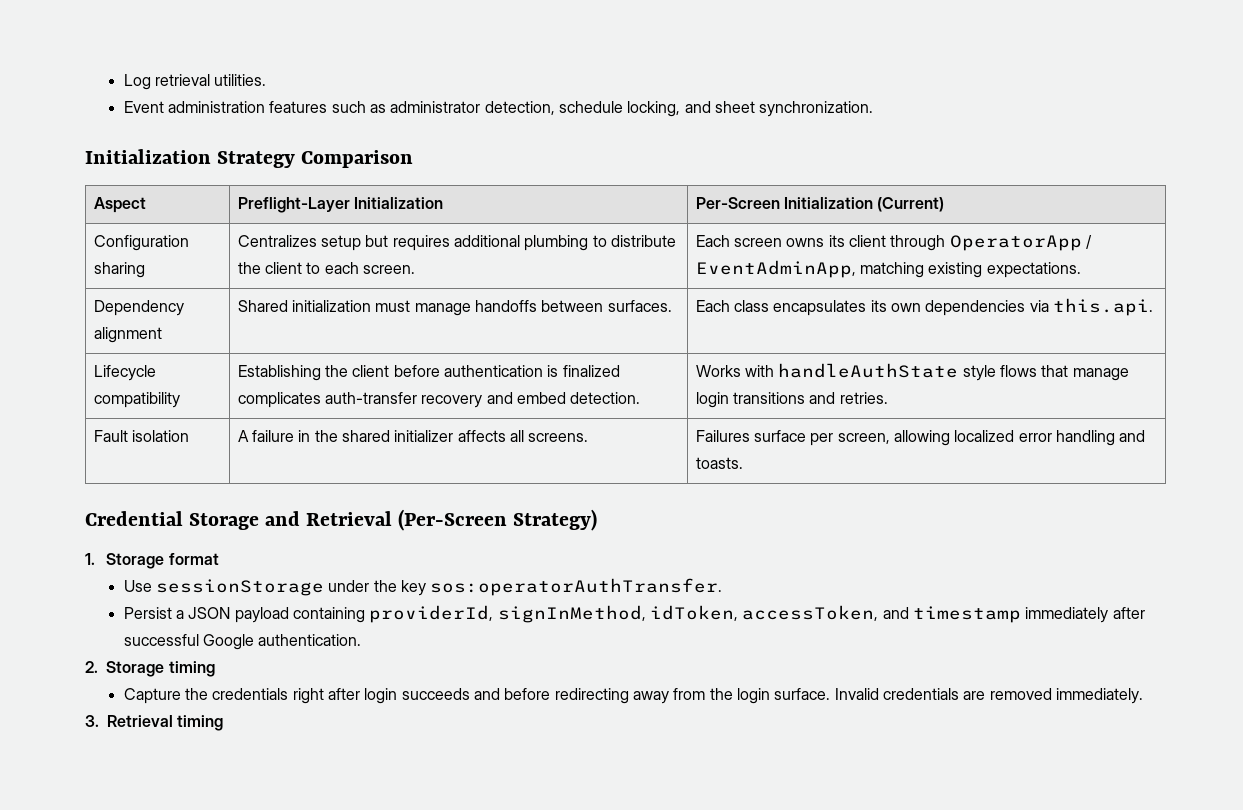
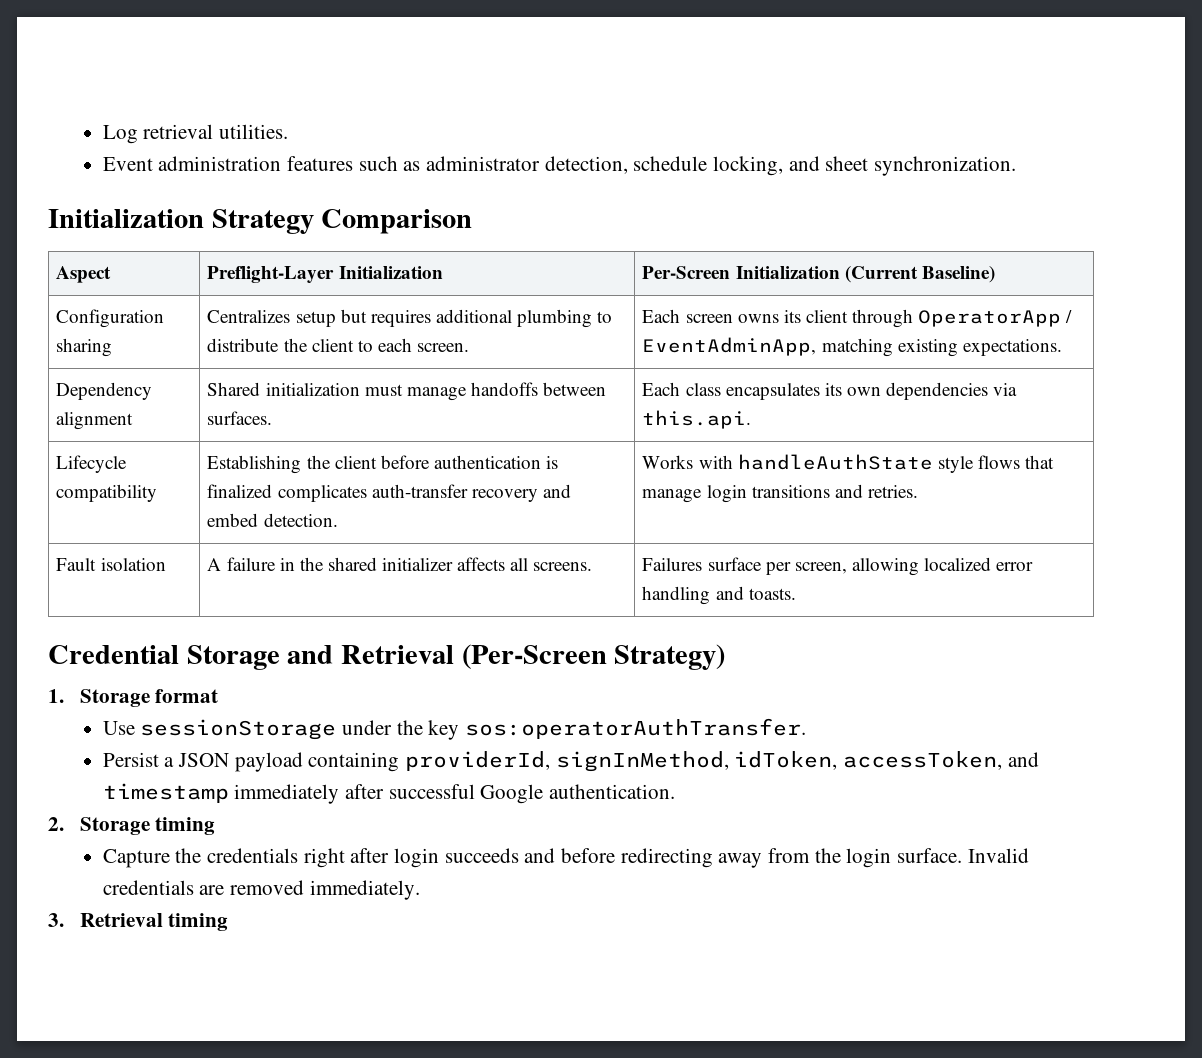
- Aspect | Preflight-Layer Initialization | Per-Screen Initialization (Current)
+ Aspect | Preflight-Layer Initialization | Per-Screen Initialization (Current Baseline)

